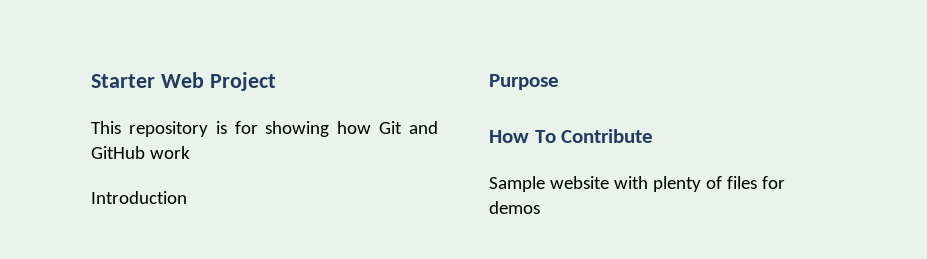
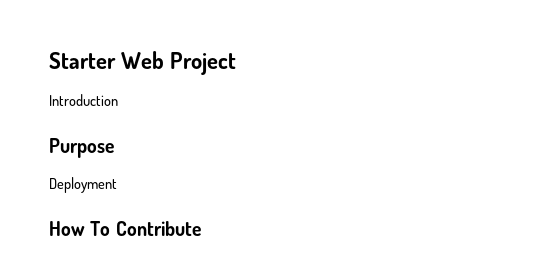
- This repository is for showing how Git and GitHub work
+ Deployment
- Sample website with plenty of files for demos

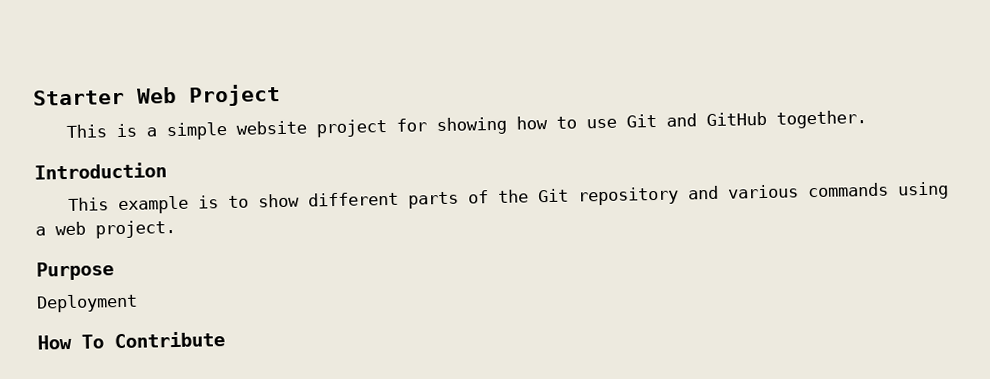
+ This is a simple website project for showing how to use Git and GitHub together.
  Introduction
+ This example is to show different parts of the Git repository and various commands using a web project.

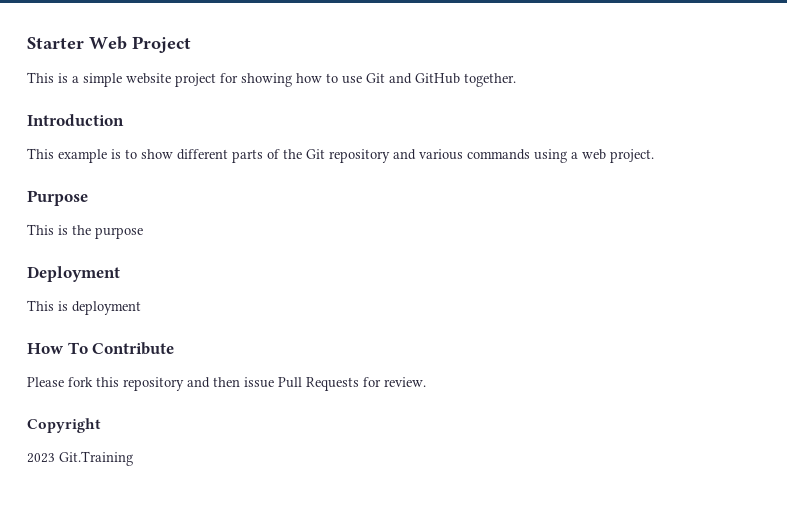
+ This is the purpose
  Deployment
+ This is deployment
  How To Contribute
+ Please fork this repository and then issue Pull Requests for review.
+ Copyright
+ 2023 Git.Training

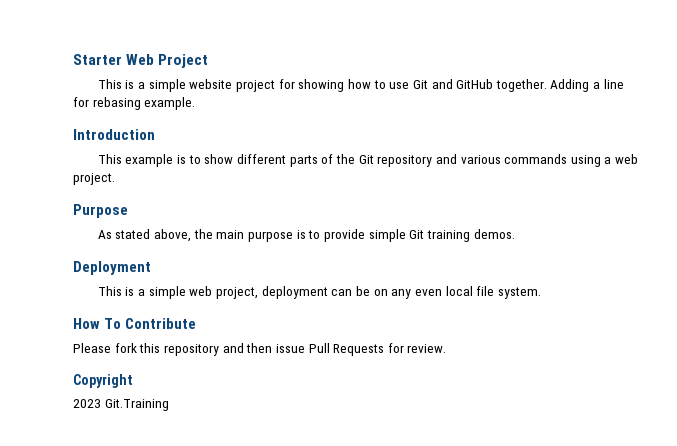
+ Adding a line for rebasing example.
- This is the purpose
+ As stated above, the main purpose is to provide simple Git training demos.
  Deployment
- This is deployment
+ This is a simple web project, deployment can be on any even local file system.

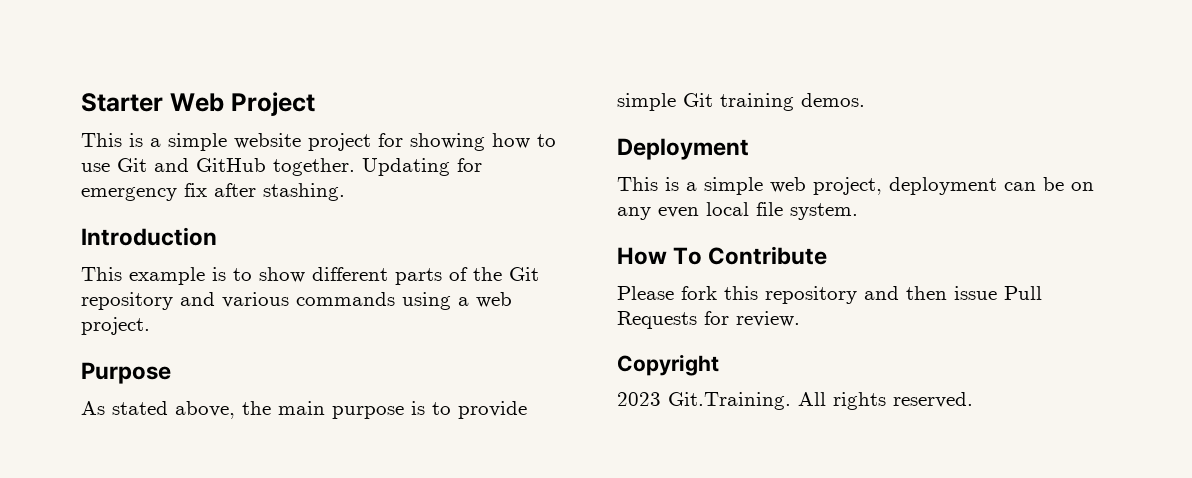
- Adding a line for rebasing example.
+ Updating for emergency fix after stashing.
- 2023 Git.Training
+ 2023 Git.Training. All rights reserved.

